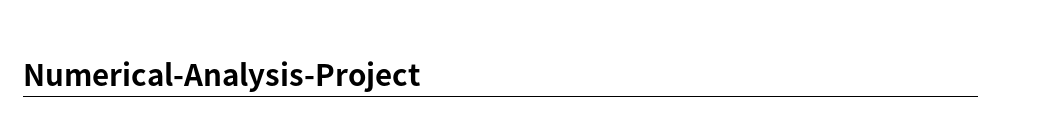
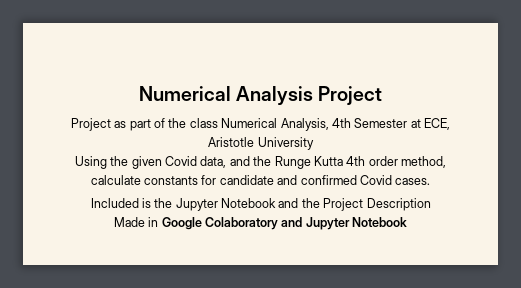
- Numerical-Analysis-Project
+ Numerical Analysis Project
+ Project as part of the class Numerical Analysis, 4th Semester at ECE, Aristotle University
+ Using the given Covid data, and the Runge Kutta 4th order method, calculate constants for candidate and confirmed Covid cases.
+ Included is the Jupyter Notebook and the Project Description
+ Made in Google Colaboratory and Jupyter Notebook

